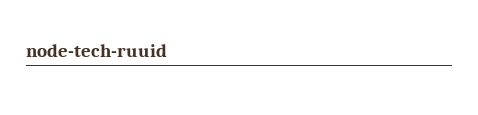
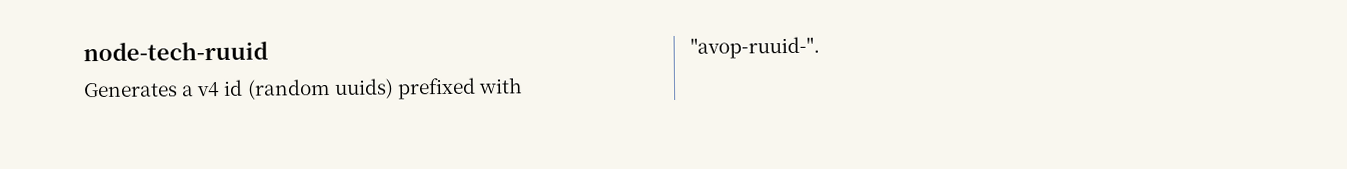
+ Generates a v4 id (random uuids) prefixed with "avop-ruuid-".

